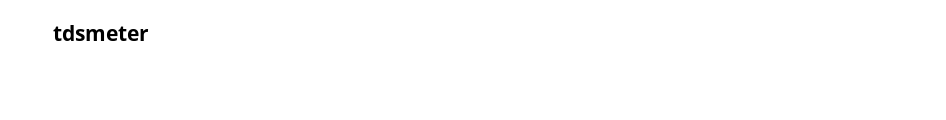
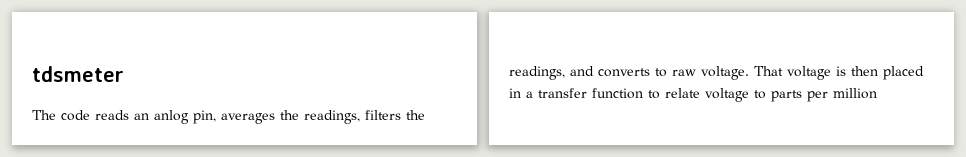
+ The code reads an anlog pin, averages the readings, filters the readings, and converts to raw voltage. That voltage is then placed in a transfer function to relate voltage to parts per million

